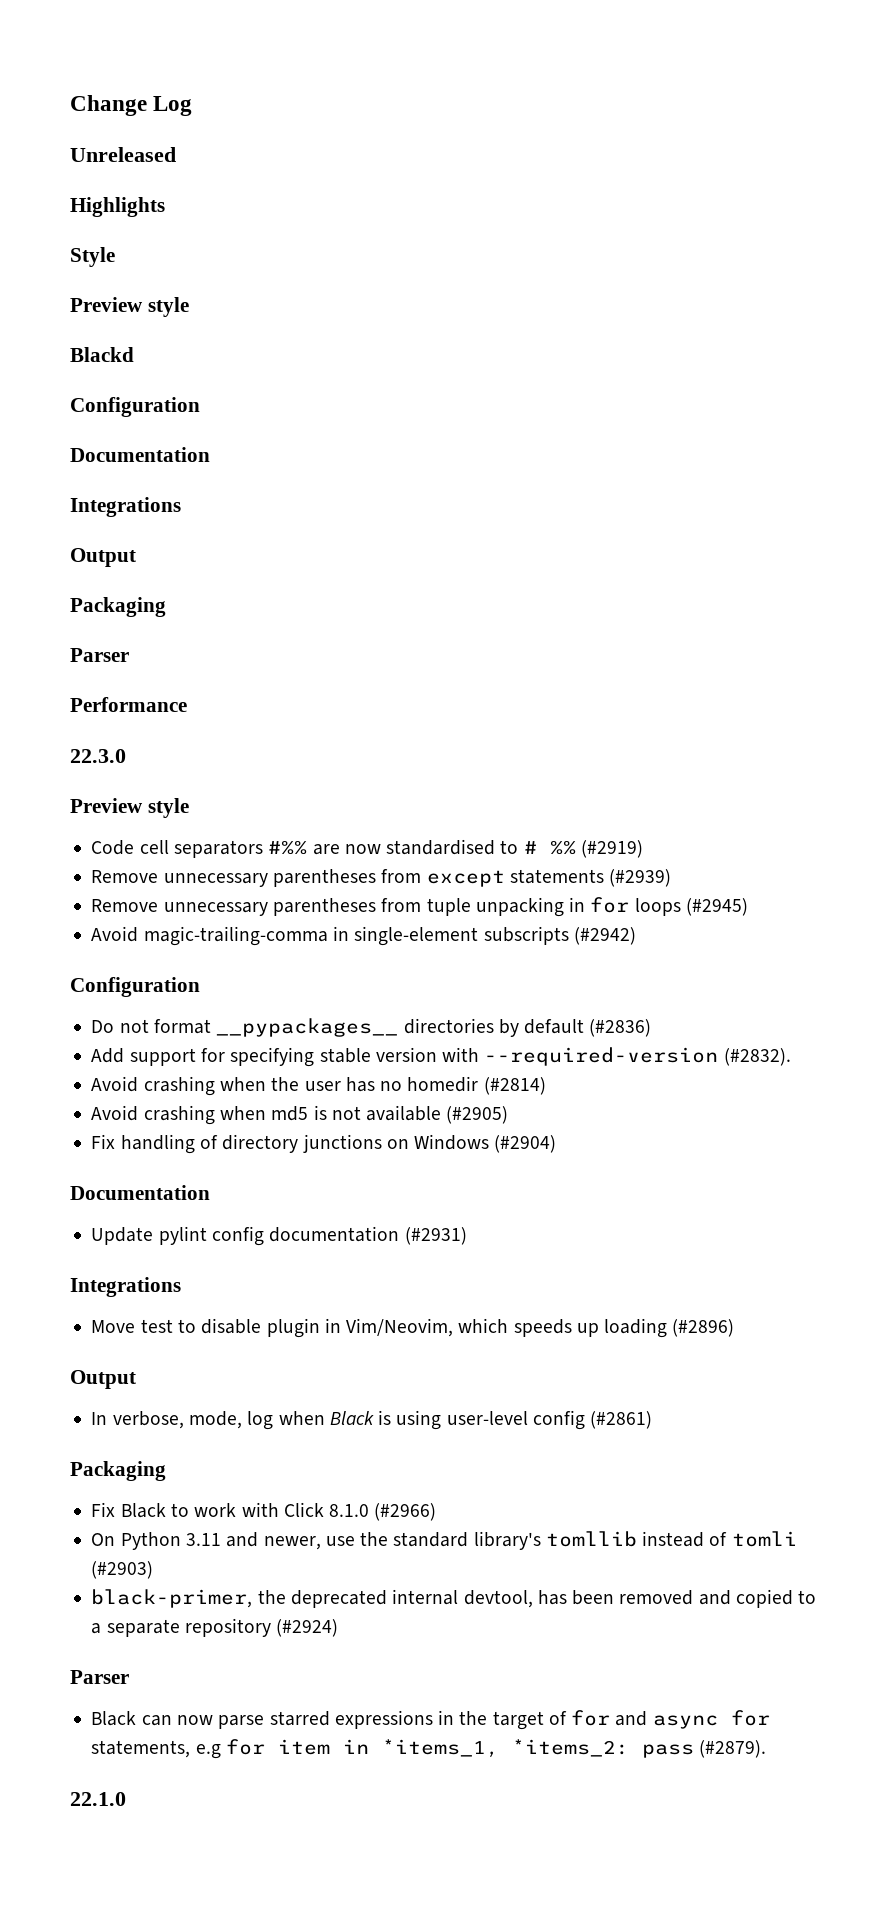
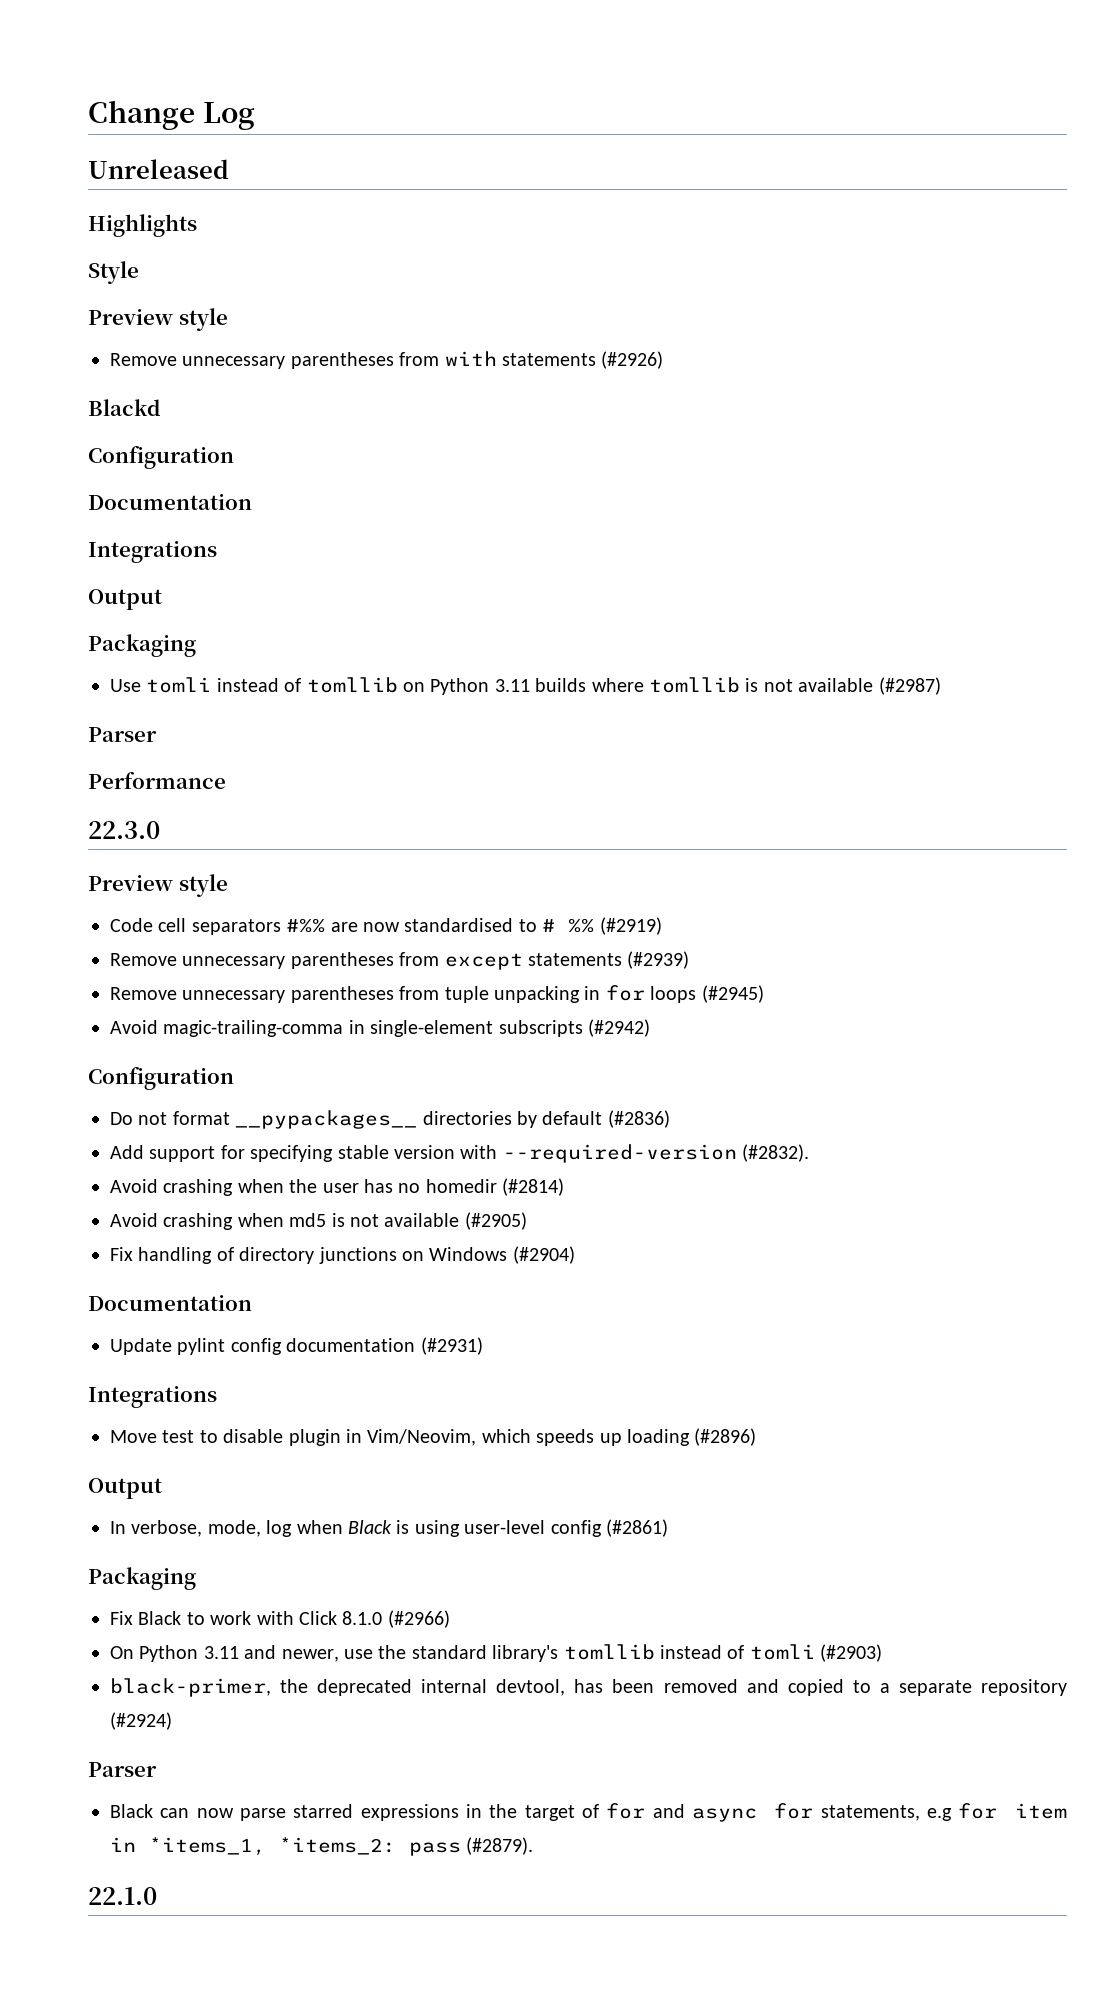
+ Remove unnecessary parentheses from with statements (#2926)
+ Use tomli instead of tomllib on Python 3.11 builds where tomllib is not available (#2987)

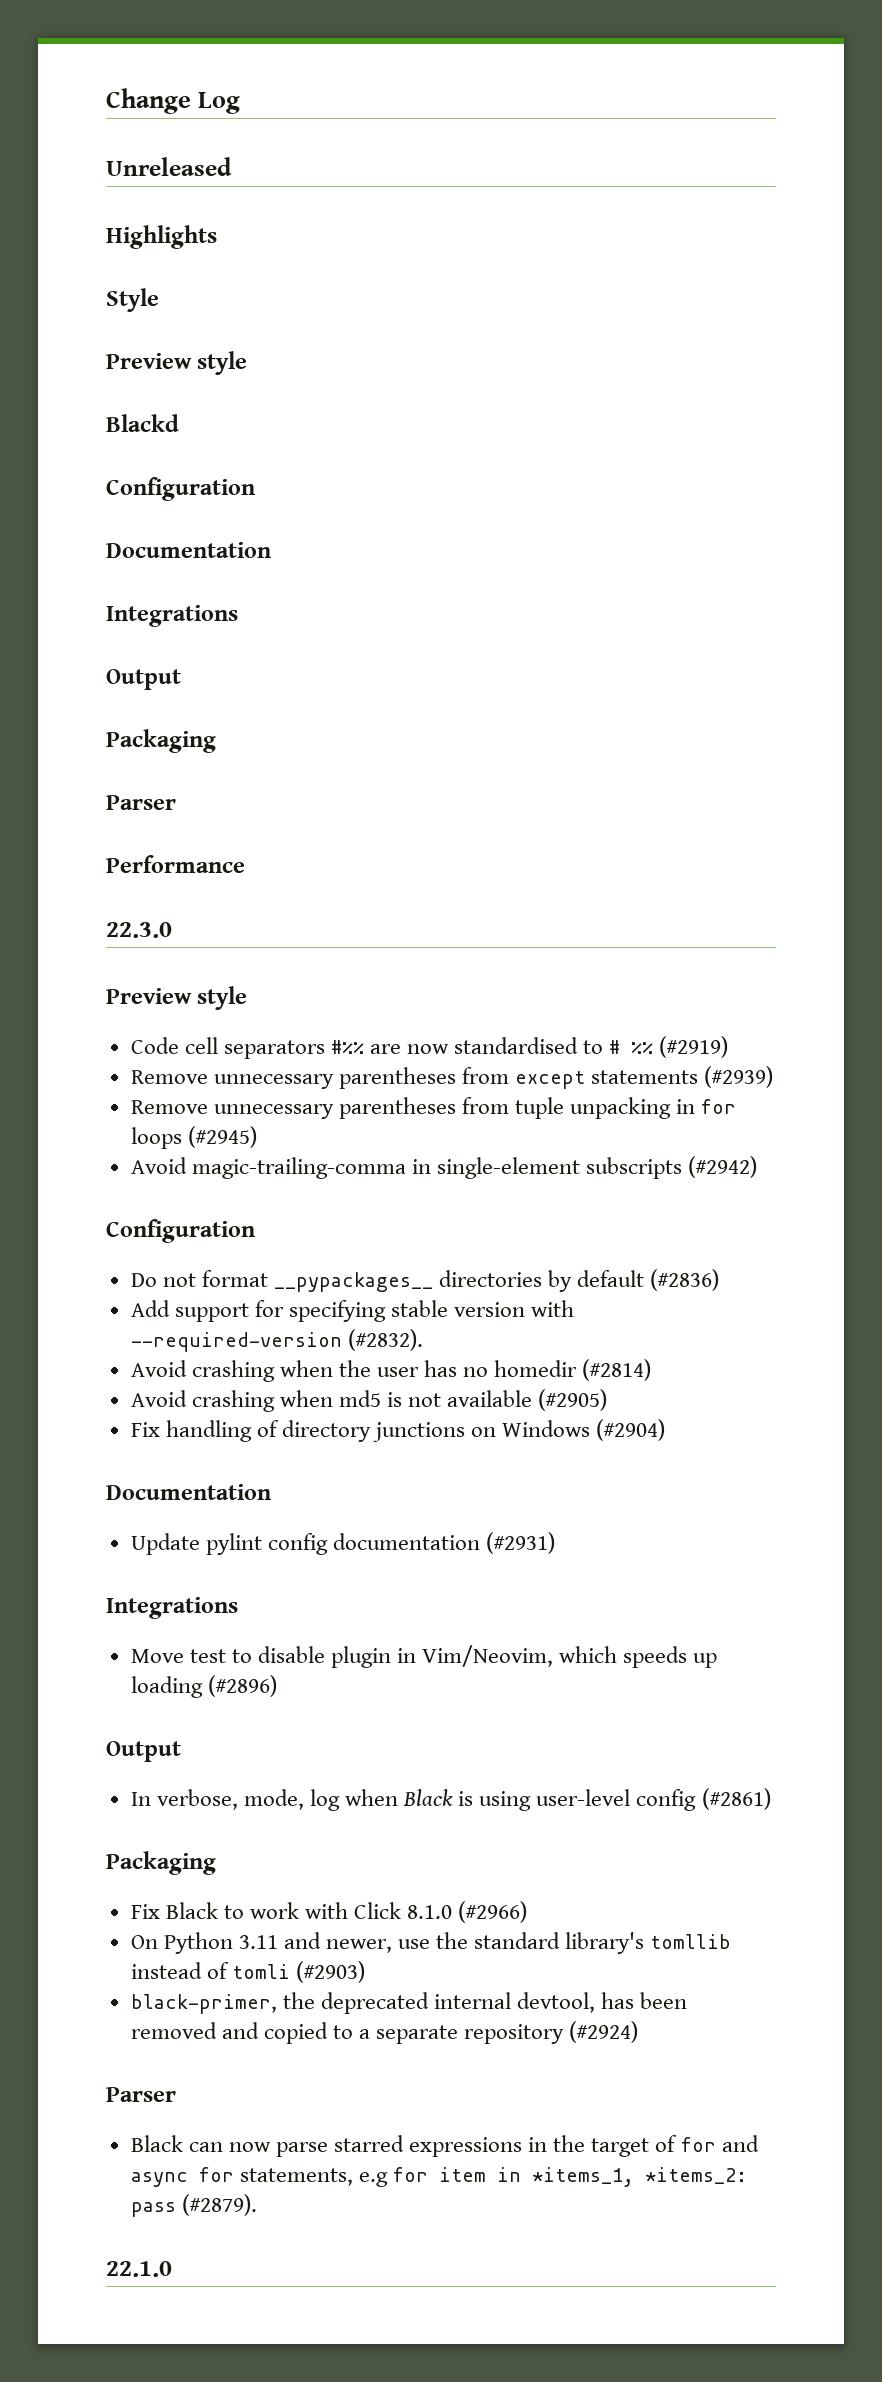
- Remove unnecessary parentheses from with statements (#2926)
- Use tomli instead of tomllib on Python 3.11 builds where tomllib is not available (#2987)

